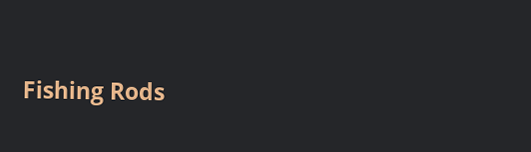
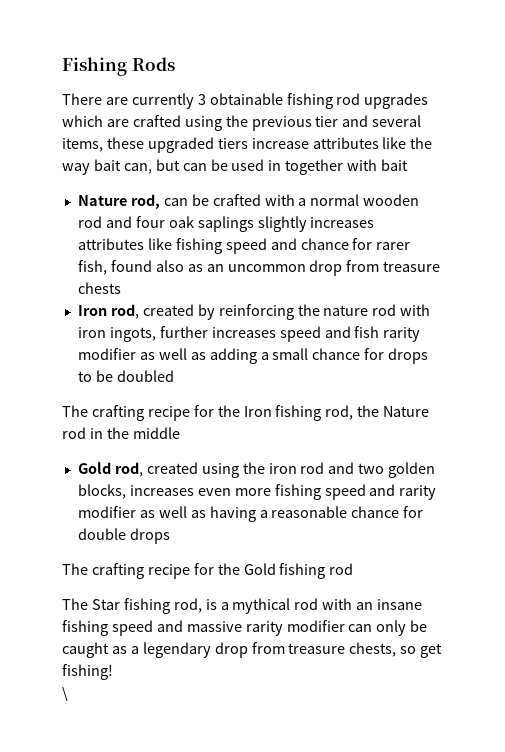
+ There are currently 3 obtainable fishing rod upgrades which are crafted using the previous tier and several items, these upgraded tiers increase attributes like the way bait can, but can be used in together with bait
+ Nature rod, can be crafted with a normal wooden rod and four oak saplings slightly increases attributes like fishing speed and chance for rarer fish, found also as an uncommon drop from treasure chests
+ Iron rod, created by reinforcing the nature rod with iron ingots, further increases speed and fish rarity modifier as well as adding a small chance for drops to be doubled
+ The crafting recipe for the Iron fishing rod, the Nature rod in the middle
+ Gold rod, created using the iron rod and two golden blocks, increases even more fishing speed and rarity modifier as well as having a reasonable chance for double drops
+ The crafting recipe for the Gold fishing rod
+ The Star fishing rod, is a mythical rod with an insane fishing speed and massive rarity modifier can only be caught as a legendary drop from treasure chests, so get fishing!
+ \

